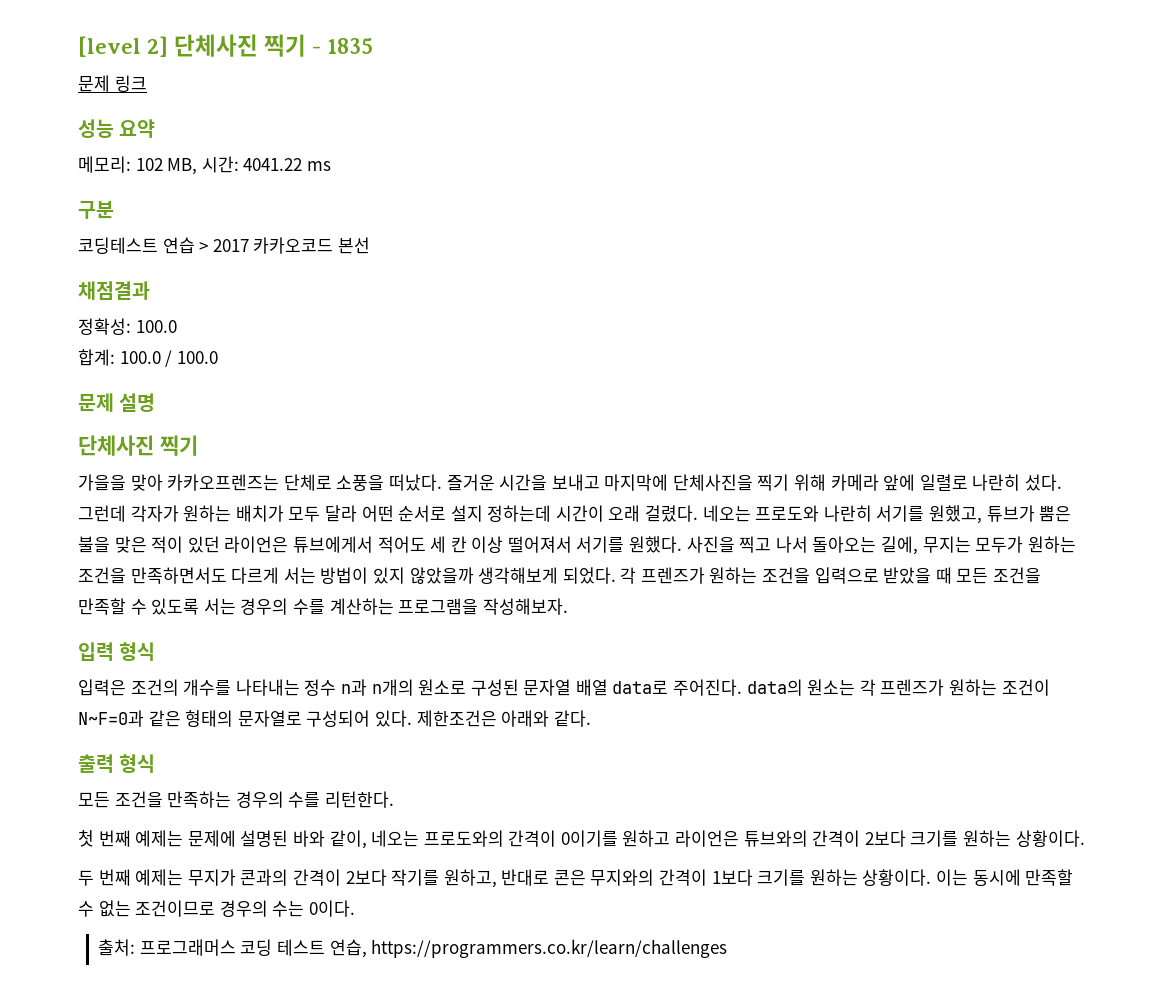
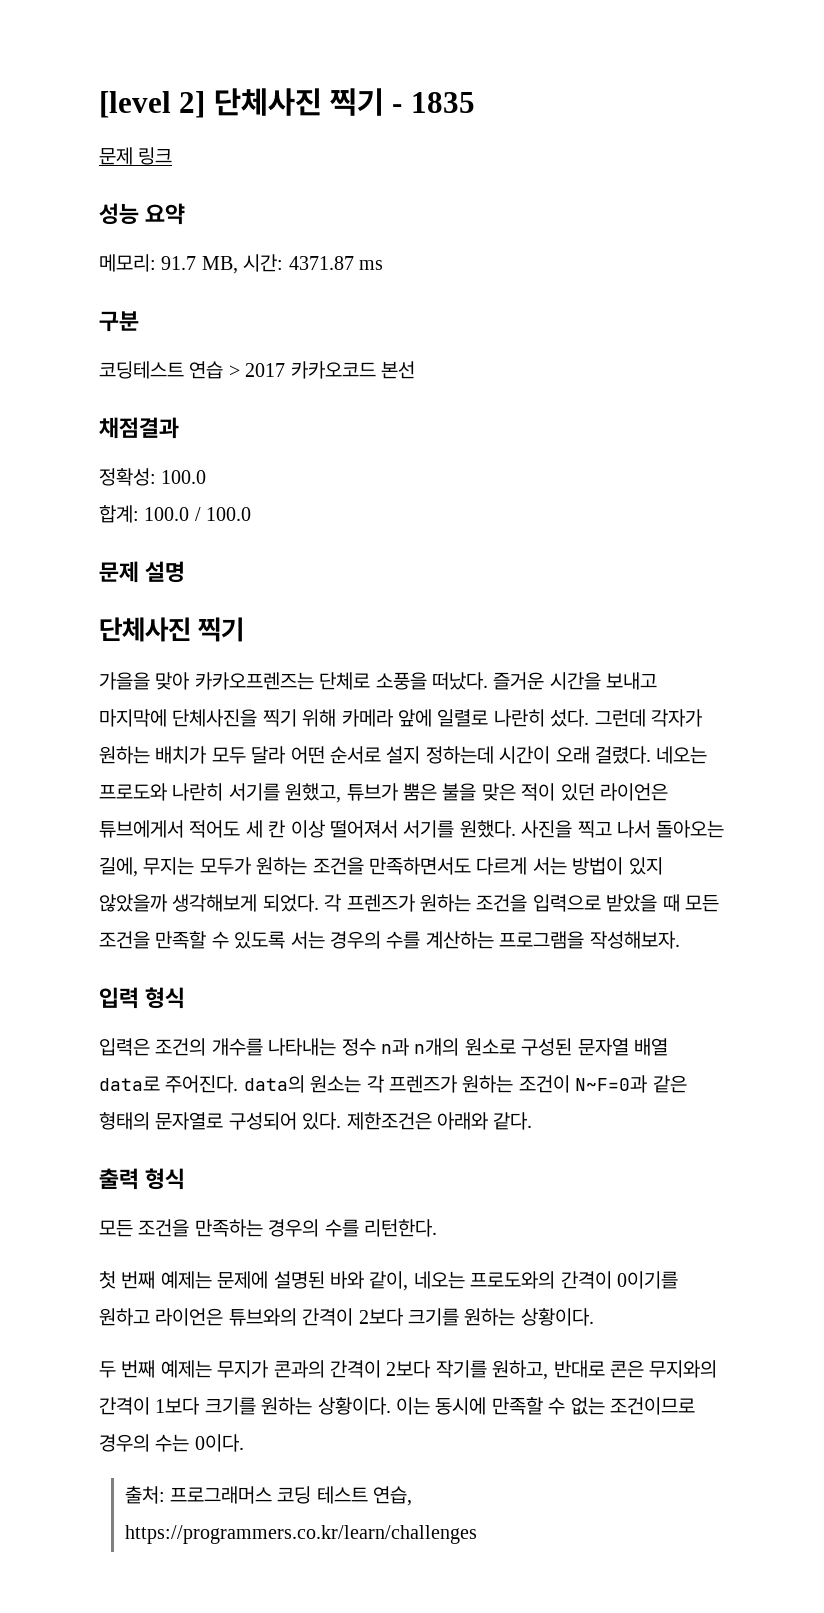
- 메모리: 102 MB, 시간: 4041.22 ms
+ 메모리: 91.7 MB, 시간: 4371.87 ms

